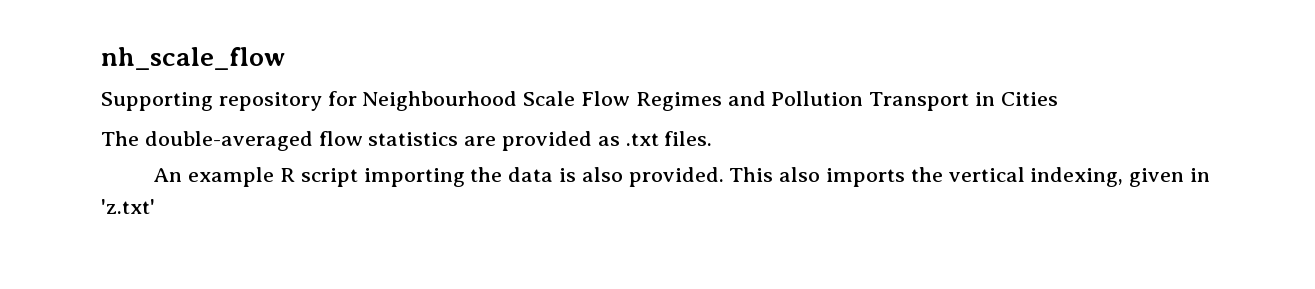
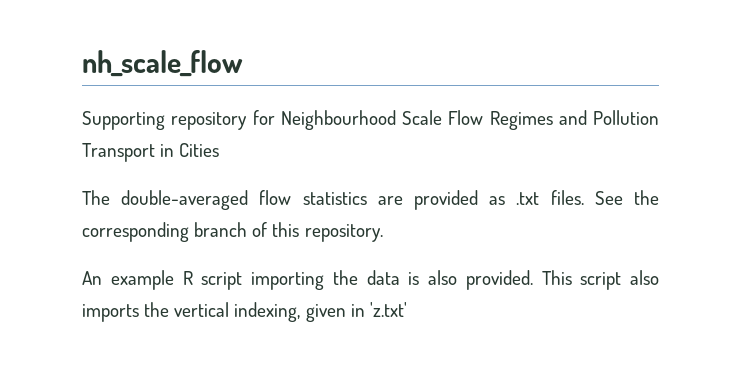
+ See the corresponding branch of this repository.
- This also imports the vertical indexing, given in 'z.txt'
+ This script also imports the vertical indexing, given in 'z.txt'

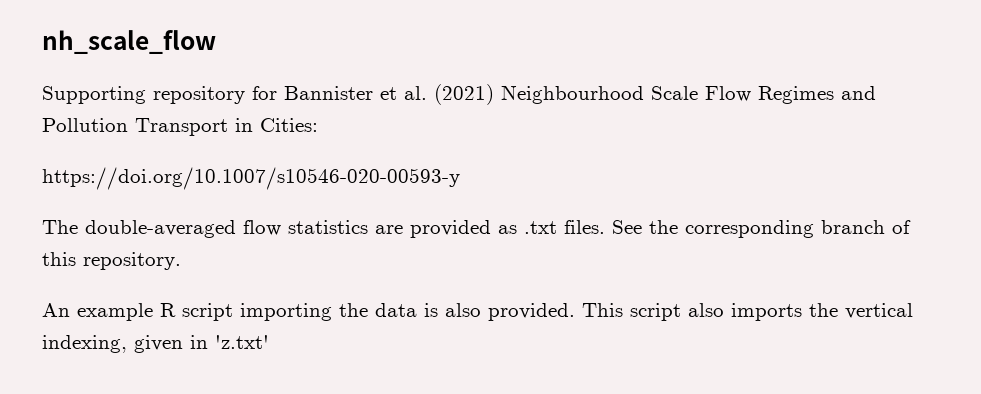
- Supporting repository for Neighbourhood Scale Flow Regimes and Pollution Transport in Cities
+ Supporting repository for Bannister et al. (2021) Neighbourhood Scale Flow Regimes and Pollution Transport in Cities:
+ https://doi.org/10.1007/s10546-020-00593-y

